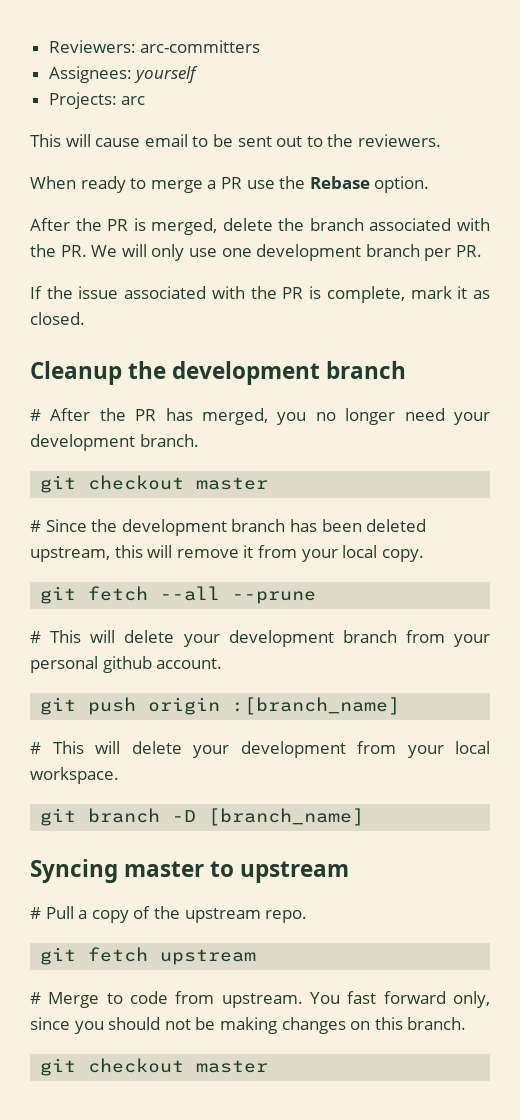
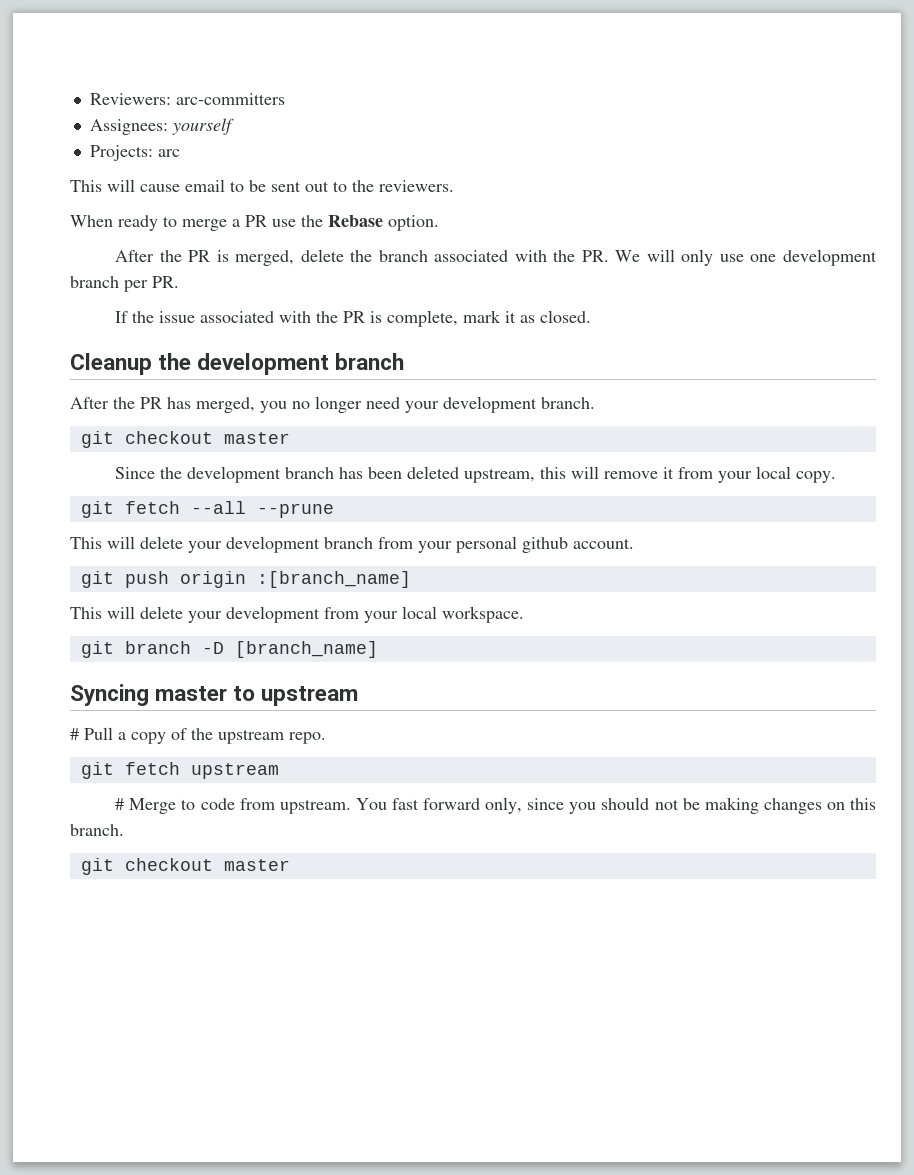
- # After the PR has merged, you no longer need your development branch.
+ After the PR has merged, you no longer need your development branch.
- # Since the development branch has been deleted upstream, this will remove it from your local copy.
+ Since the development branch has been deleted upstream, this will remove it from your local copy.
- # This will delete your development branch from your personal github account.
+ This will delete your development branch from your personal github account.
- # This will delete your development from your local workspace.
+ This will delete your development from your local workspace.

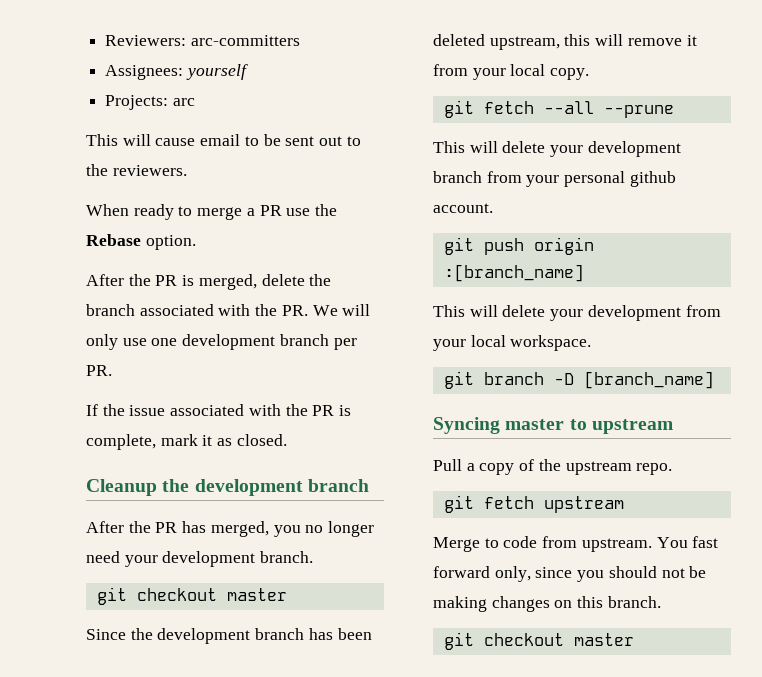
- # Pull a copy of the upstream repo.
+ Pull a copy of the upstream repo.
- # Merge to code from upstream.
+ Merge to code from upstream.

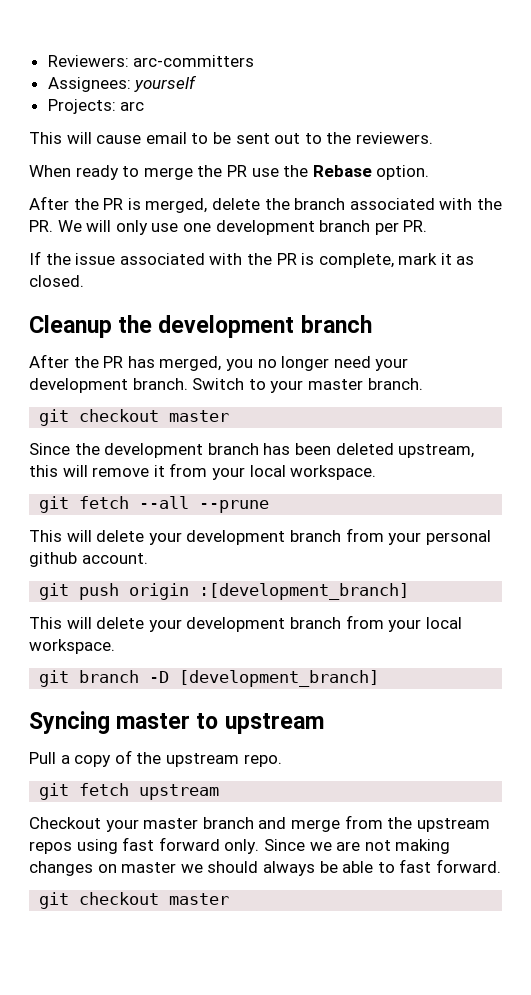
- When ready to merge a PR use the Rebase option.
+ When ready to merge the PR use the Rebase option.
+ Switch to your master branch.
- Since the development branch has been deleted upstream, this will remove it from your local copy.
+ Since the development branch has been deleted upstream, this will remove it from your local workspace.
- git push origin :[branch_name]
- This will delete your development from your local workspace.
+ git push origin :[development_branch]
+ This will delete your development branch from your local workspace.
- git branch -D [branch_name]
+ git branch -D [development_branch]
- Merge to code from upstream. You fast forward only, since you should not be making changes on this branch.
+ Checkout your master branch and merge from the upstream repos using fast forward only. Since we are not making changes on master we should always be able to fast forward.

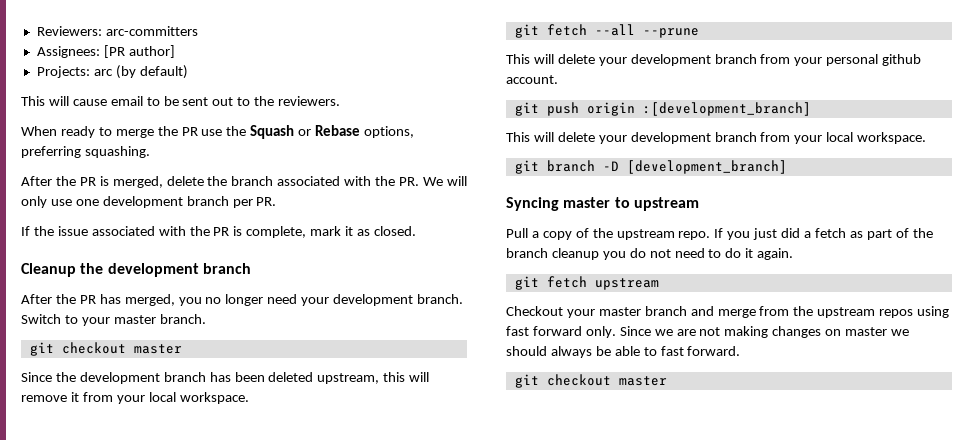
- Assignees: yourself
+ Assignees: [PR author]
- Projects: arc
+ Projects: arc (by default)
- When ready to merge the PR use the Rebase option.
+ When ready to merge the PR use the Squash or Rebase options, preferring squashing.
+ If you just did a fetch as part of the branch cleanup you do not need to do it again.

